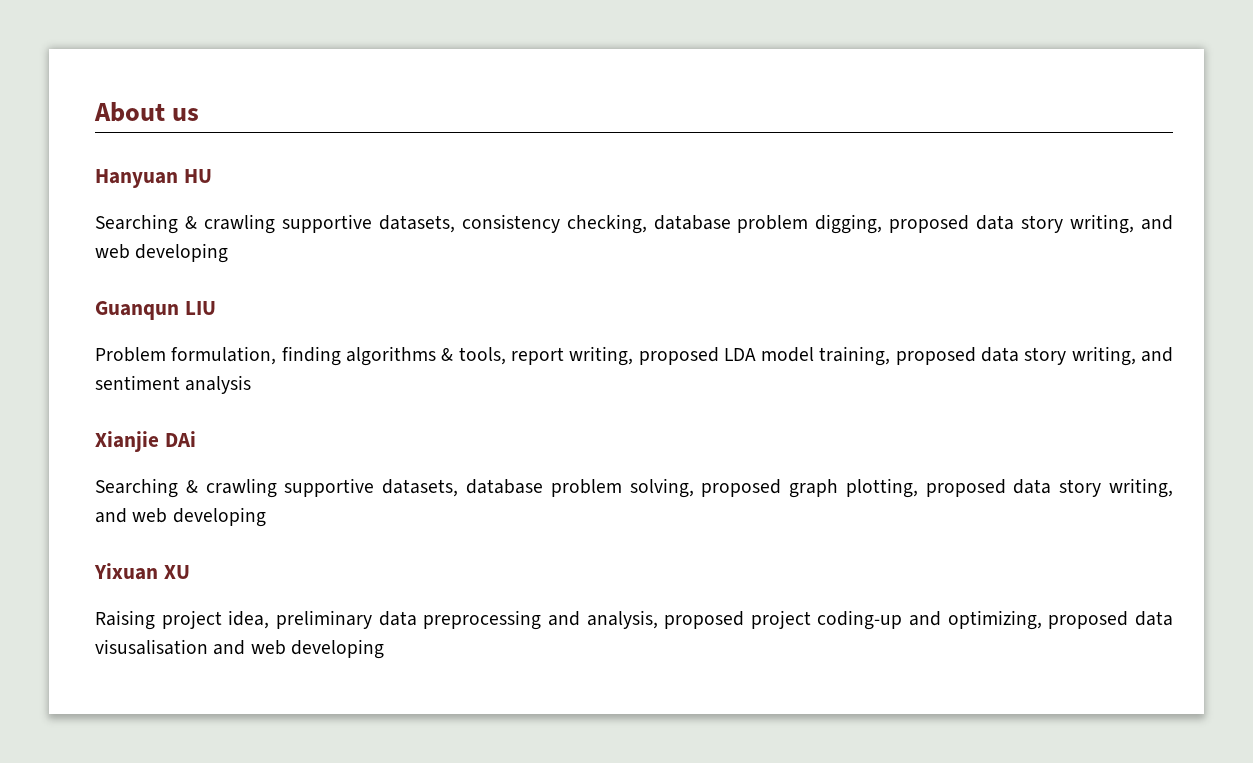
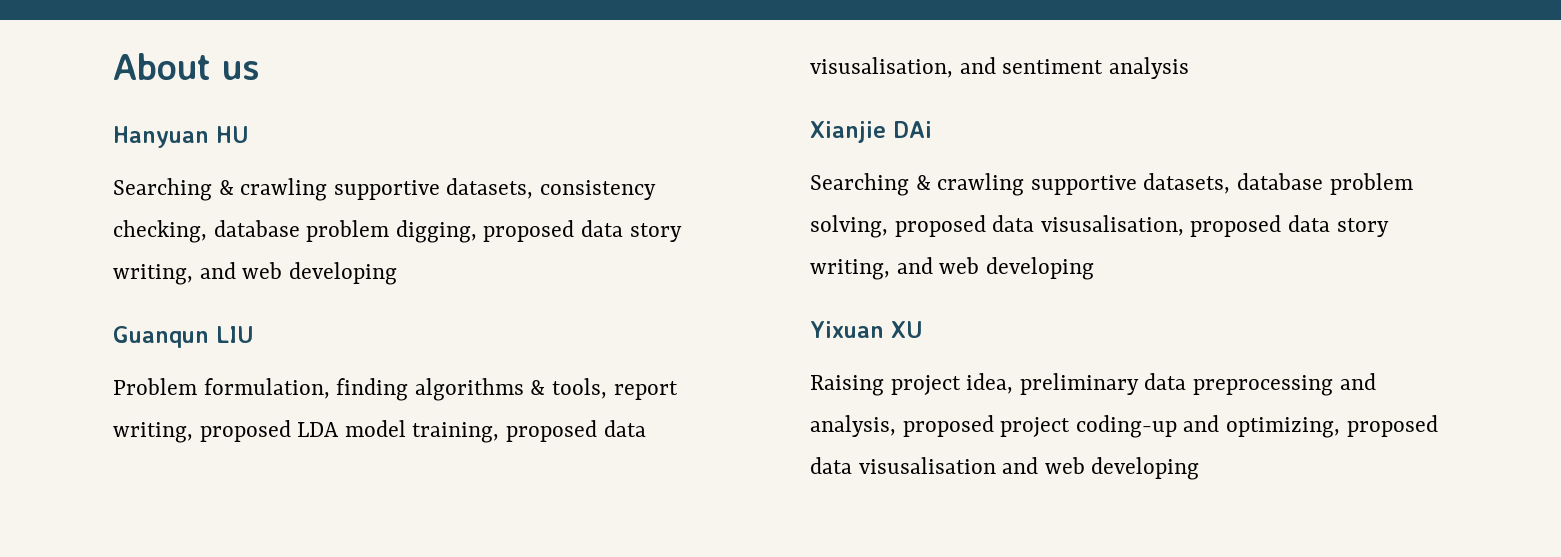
- Problem formulation, finding algorithms & tools, report writing, proposed LDA model training, proposed data story writing, and sentiment analysis
+ Problem formulation, finding algorithms & tools, report writing, proposed LDA model training, proposed data visusalisation, and sentiment analysis
- Searching & crawling supportive datasets, database problem solving, proposed graph plotting, proposed data story writing, and web developing
+ Searching & crawling supportive datasets, database problem solving, proposed data visusalisation, proposed data story writing, and web developing

